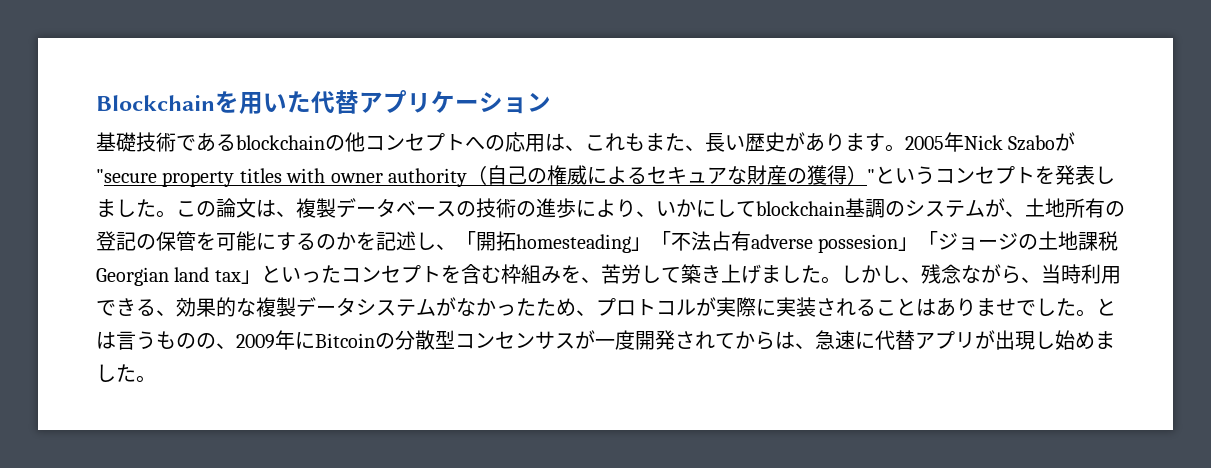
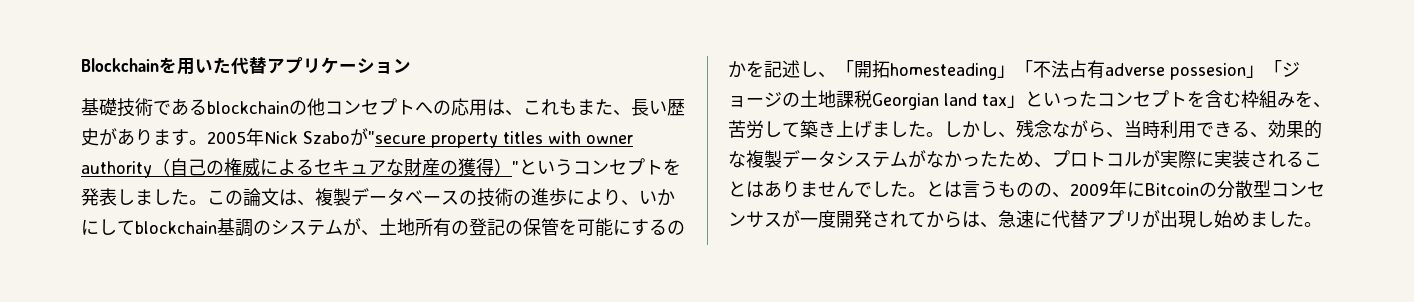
- しかし、残念ながら、当時利用できる、効果的な複製データシステムがなかったため、プロトコルが実際に実装されることはありませでした。
+ しかし、残念ながら、当時利用できる、効果的な複製データシステムがなかったため、プロトコルが実際に実装されることはありませんでした。

